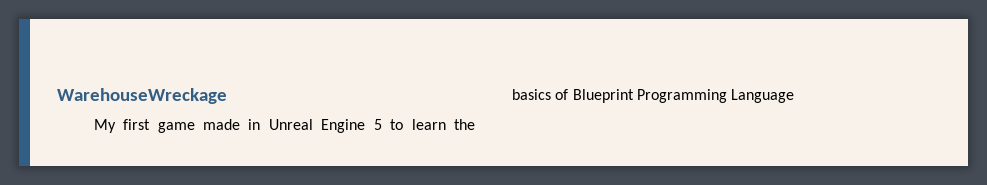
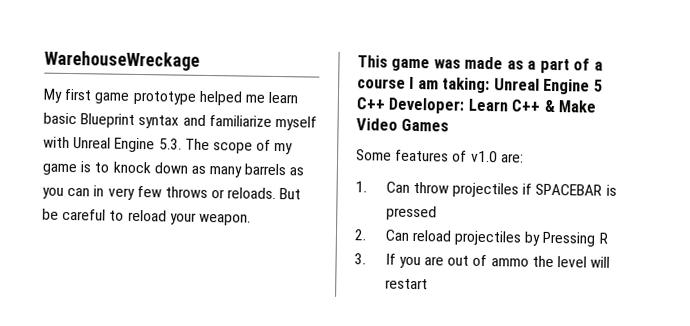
- My first game made in Unreal Engine 5 to learn the basics of Blueprint Programming Language
+ My first game prototype helped me learn basic Blueprint syntax and familiarize myself with Unreal Engine 5.3. The scope of my game is to knock down as many barrels as you can in very few throws or reloads. But be careful to reload your weapon.
+ This game was made as a part of a course I am taking: Unreal Engine 5 C++ Developer: Learn C++ & Make Video Games
+ Some features of v1.0 are:
+ 1. Can throw projectiles if SPACEBAR is pressed
+ 2. Can reload projectiles by Pressing R
+ 3. If you are out of ammo the level will restart

